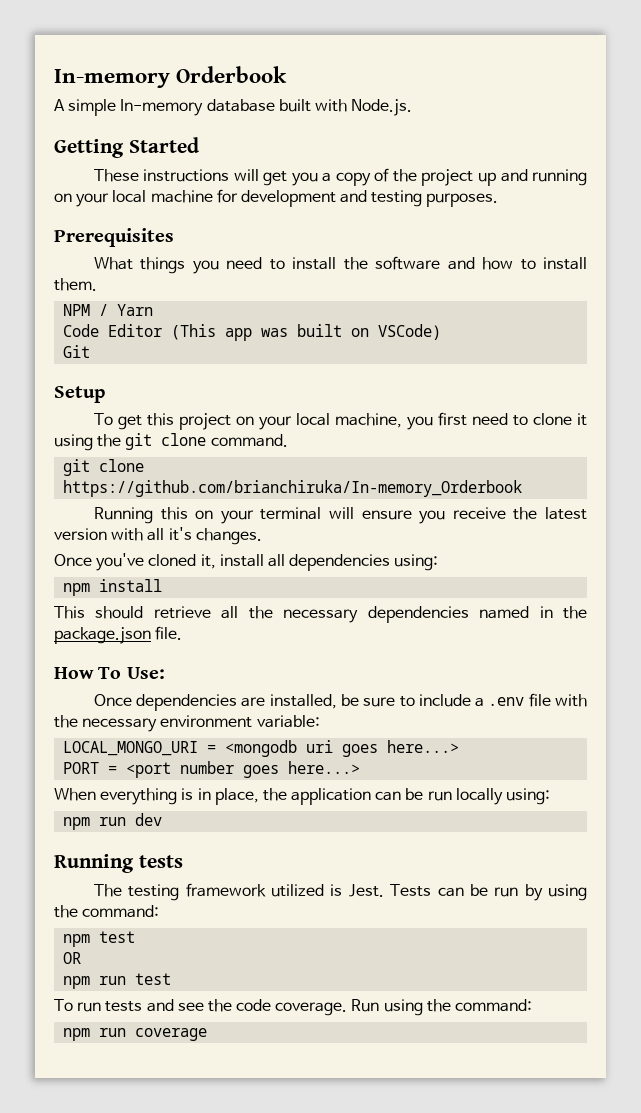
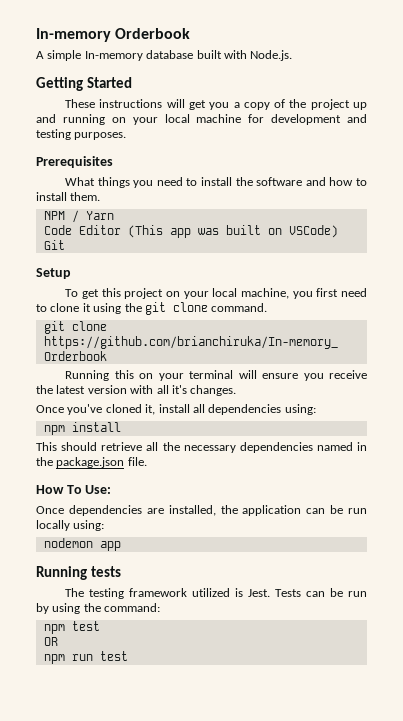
- Once dependencies are installed, be sure to include a .env file with the necessary environment variable:
- LOCAL_MONGO_URI = <mongodb uri goes here...>
- PORT = <port number goes here...>
- When everything is in place, the application can be run locally using:
+ Once dependencies are installed, the application can be run locally using:
- npm run dev
+ nodemon app
- To run tests and see the code coverage. Run using the command:
- npm run coverage

